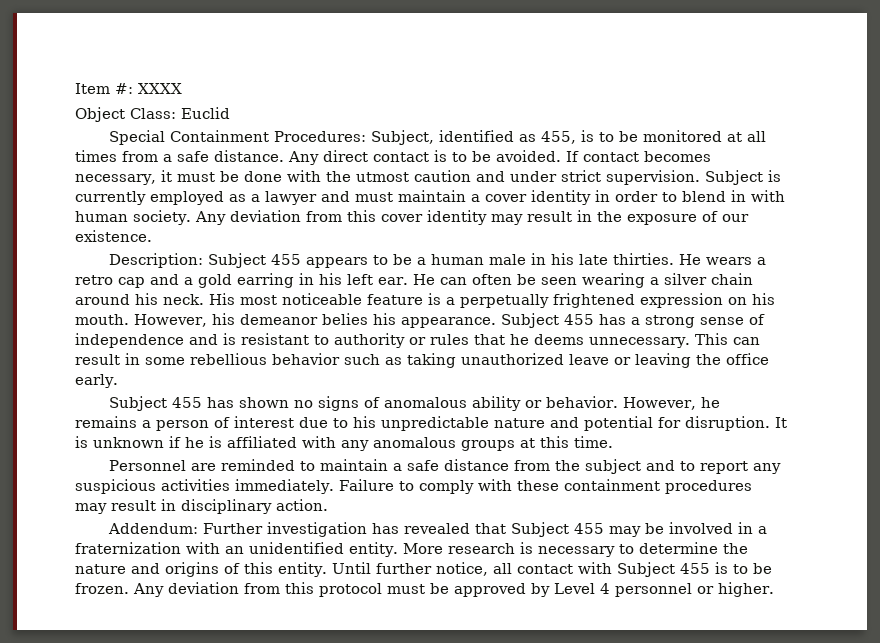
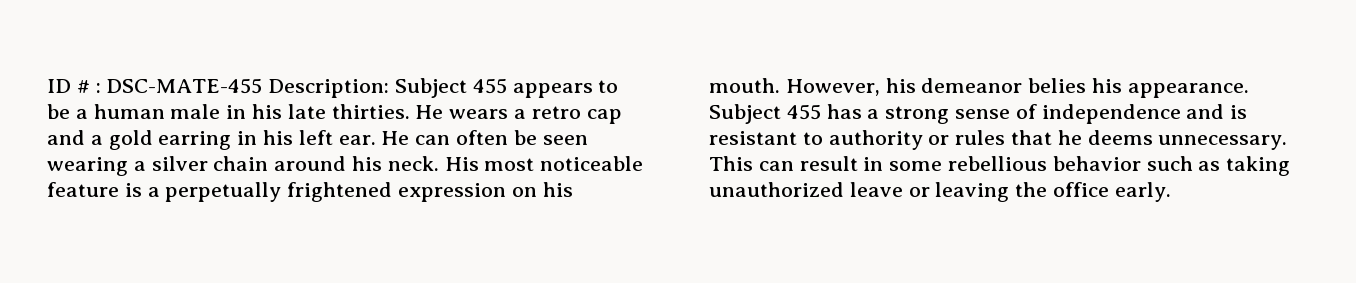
- Item #: XXXX
- Object Class: Euclid
- Special Containment Procedures: Subject, identified as 455, is to be monitored at all times from a safe distance. Any direct contact is to be avoided. If contact becomes necessary, it must be done with the utmost caution and under strict supervision. Subject is currently employed as a lawyer and must maintain a cover identity in order to blend in with human society. Any deviation from this cover identity may result in the exposure of our existence.
- Description: Subject 455 appears to be a human male in his late thirties.
+ ID # : DSC-MATE-455 Description: Subject 455 appears to be a human male in his late thirties.
- Subject 455 has shown no signs of anomalous ability or behavior. However, he remains a person of interest due to his unpredictable nature and potential for disruption. It is unknown if he is affiliated with any anomalous groups at this time.
- Personnel are reminded to maintain a safe distance from the subject and to report any suspicious activities immediately. Failure to comply with these containment procedures may result in disciplinary action.
- Addendum: Further investigation has revealed that Subject 455 may be involved in a fraternization with an unidentified entity. More research is necessary to determine the nature and origins of this entity. Until further notice, all contact with Subject 455 is to be frozen. Any deviation from this protocol must be approved by Level 4 personnel or higher.

